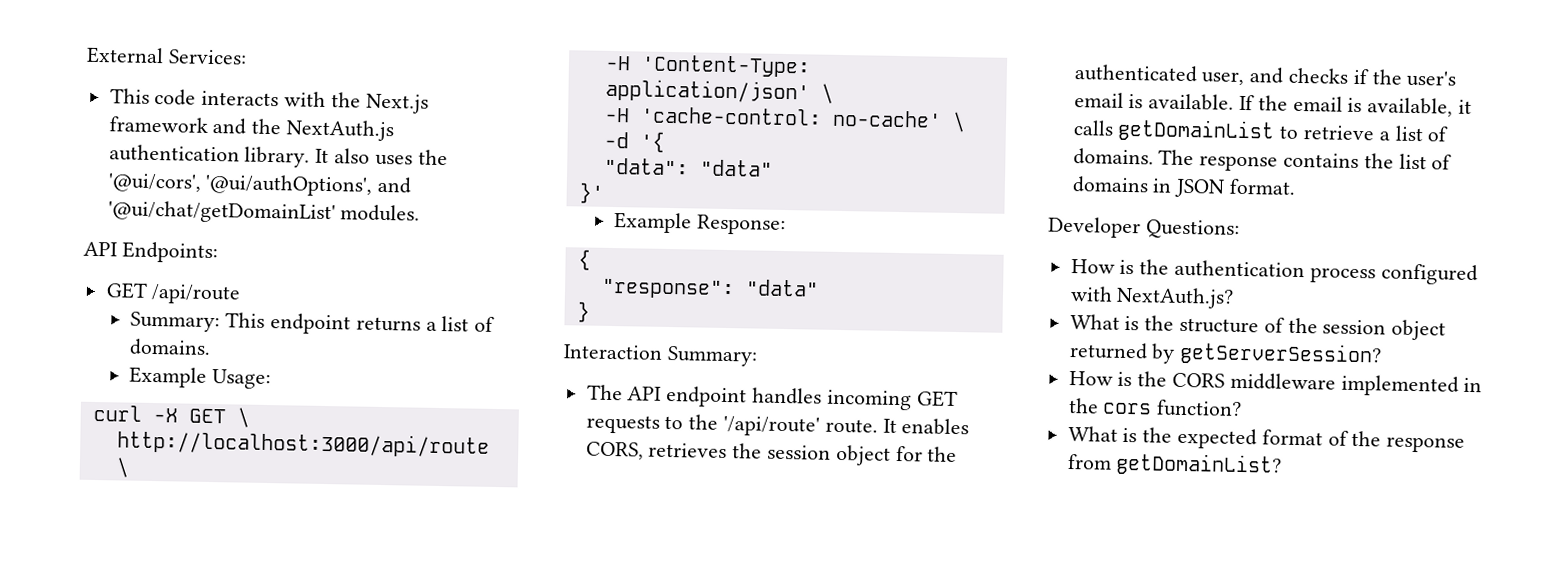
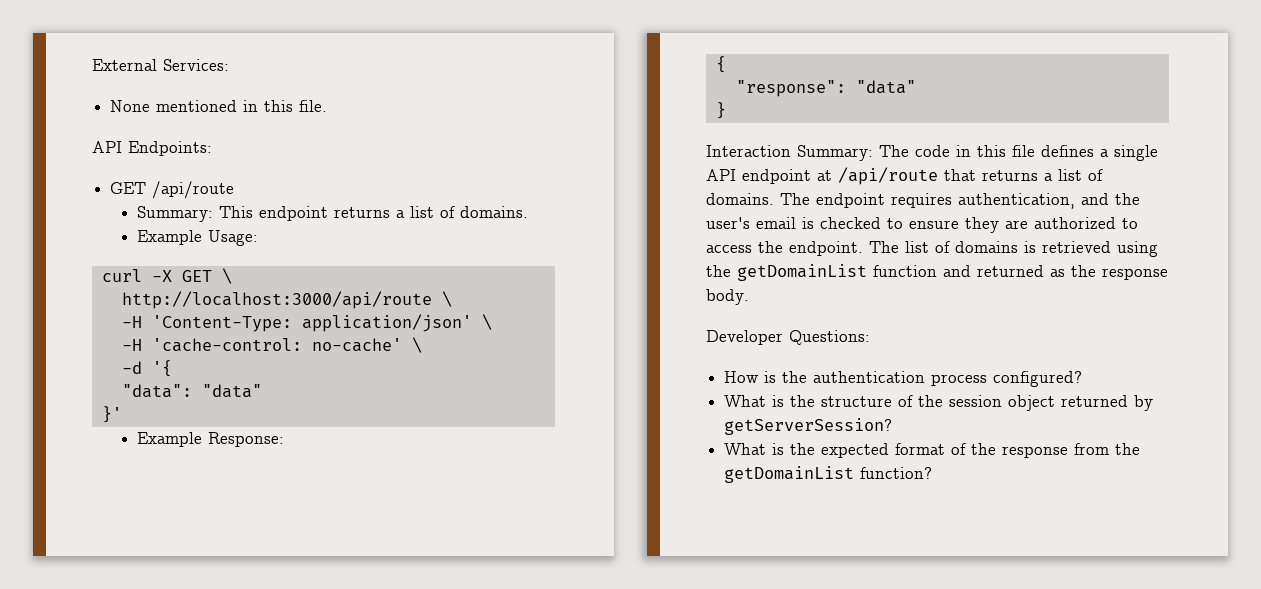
- This code interacts with the Next.js framework and the NextAuth.js authentication library. It also uses the '@ui/cors', '@ui/authOptions', and '@ui/chat/getDomainList' modules.
+ None mentioned in this file.
- Interaction Summary:
- The API endpoint handles incoming GET requests to the '/api/route' route. It enables CORS, retrieves the session object for the authenticated user, and checks if the user's email is available. If the email is available, it calls getDomainList to retrieve a list of domains.
+ Interaction Summary: The code in this file defines a single API endpoint at /api/route that returns a list of domains.
- The response contains the list of domains in JSON format.
+ The endpoint requires authentication, and the user's email is checked to ensure they are authorized to access the endpoint. The list of domains is retrieved using the getDomainList function and returned as the response body.
- How is the authentication process configured with NextAuth.js?
+ How is the authentication process configured?
- How is the CORS middleware implemented in the cors function?
- What is the expected format of the response from getDomainList?
+ What is the expected format of the response from the getDomainList function?

